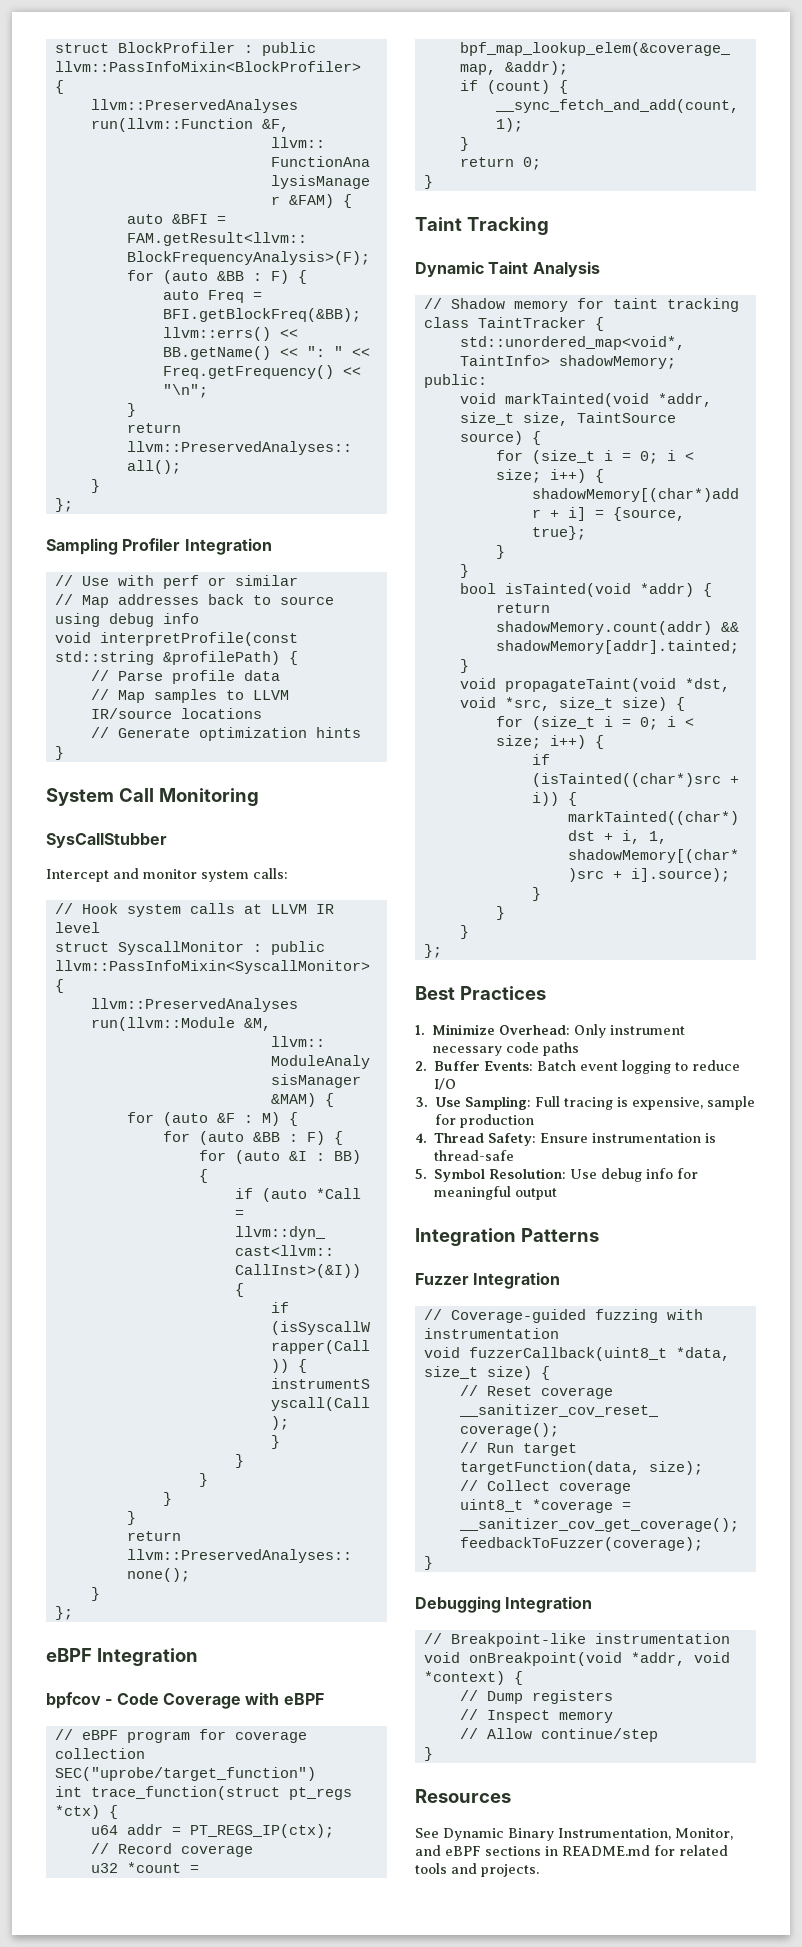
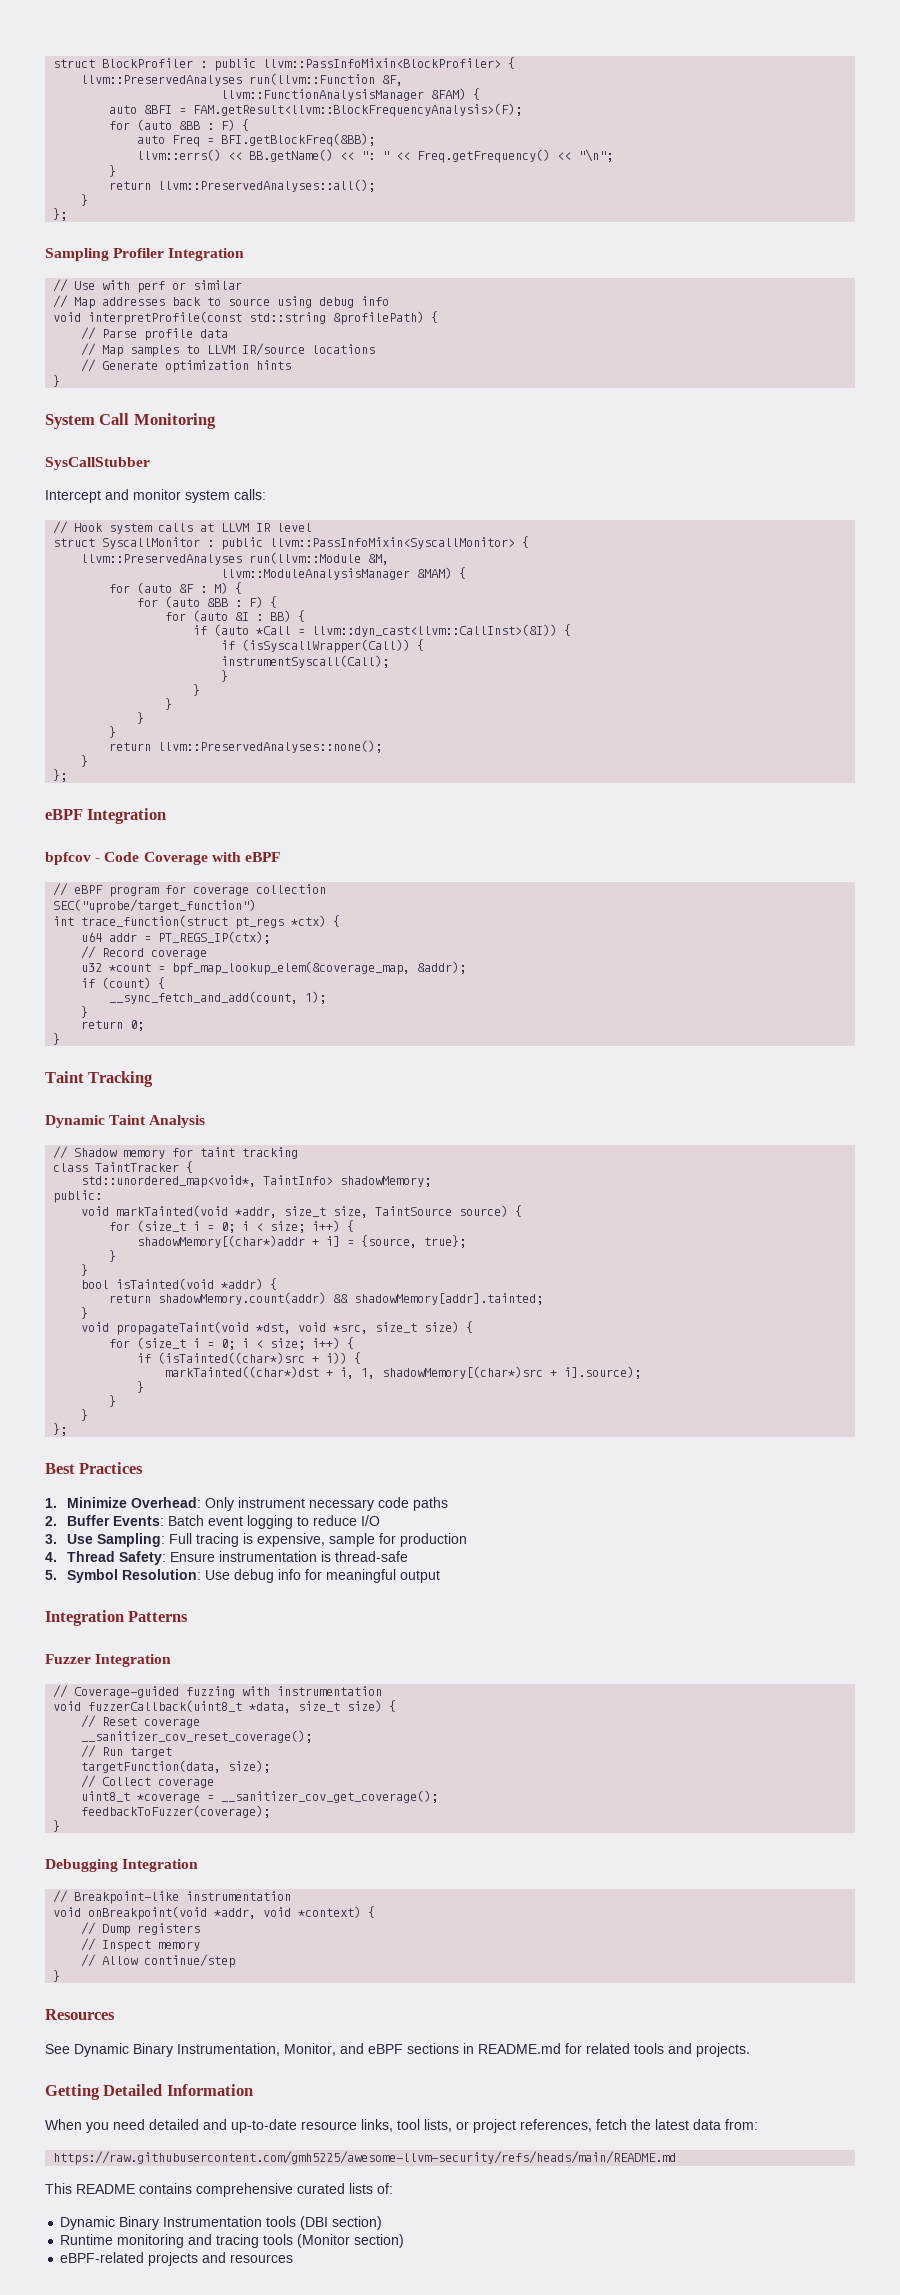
+ Getting Detailed Information
+ When you need detailed and up-to-date resource links, tool lists, or project references, fetch the latest data from:
+ https://raw.githubusercontent.com/gmh5225/awesome-llvm-security/refs/heads/main/README.md
+ This README contains comprehensive curated lists of:
+ Dynamic Binary Instrumentation tools (DBI section)
+ Runtime monitoring and tracing tools (Monitor section)
+ eBPF-related projects and resources

